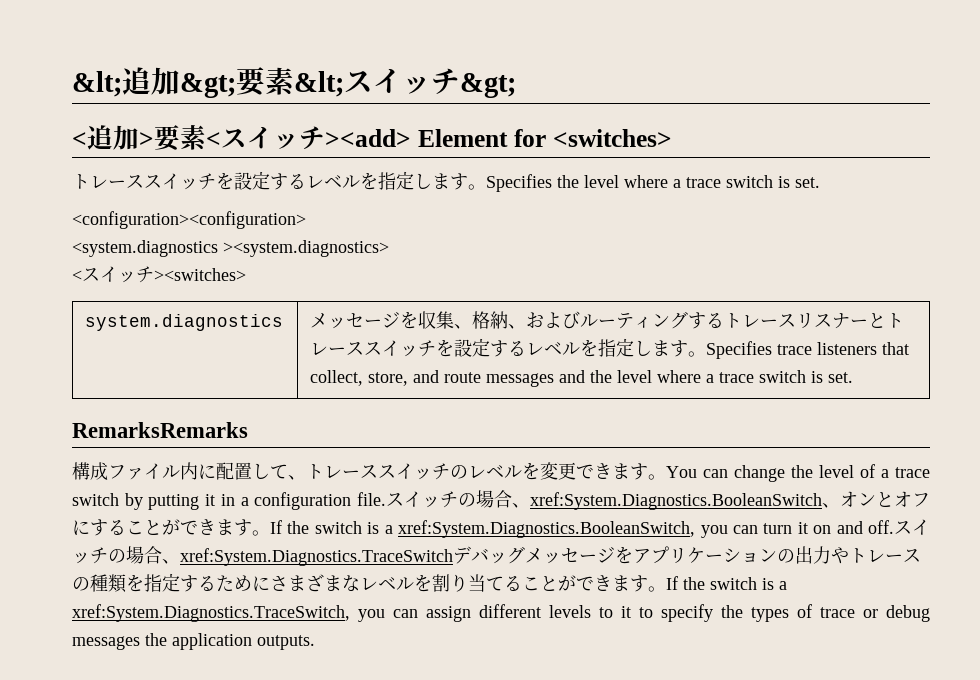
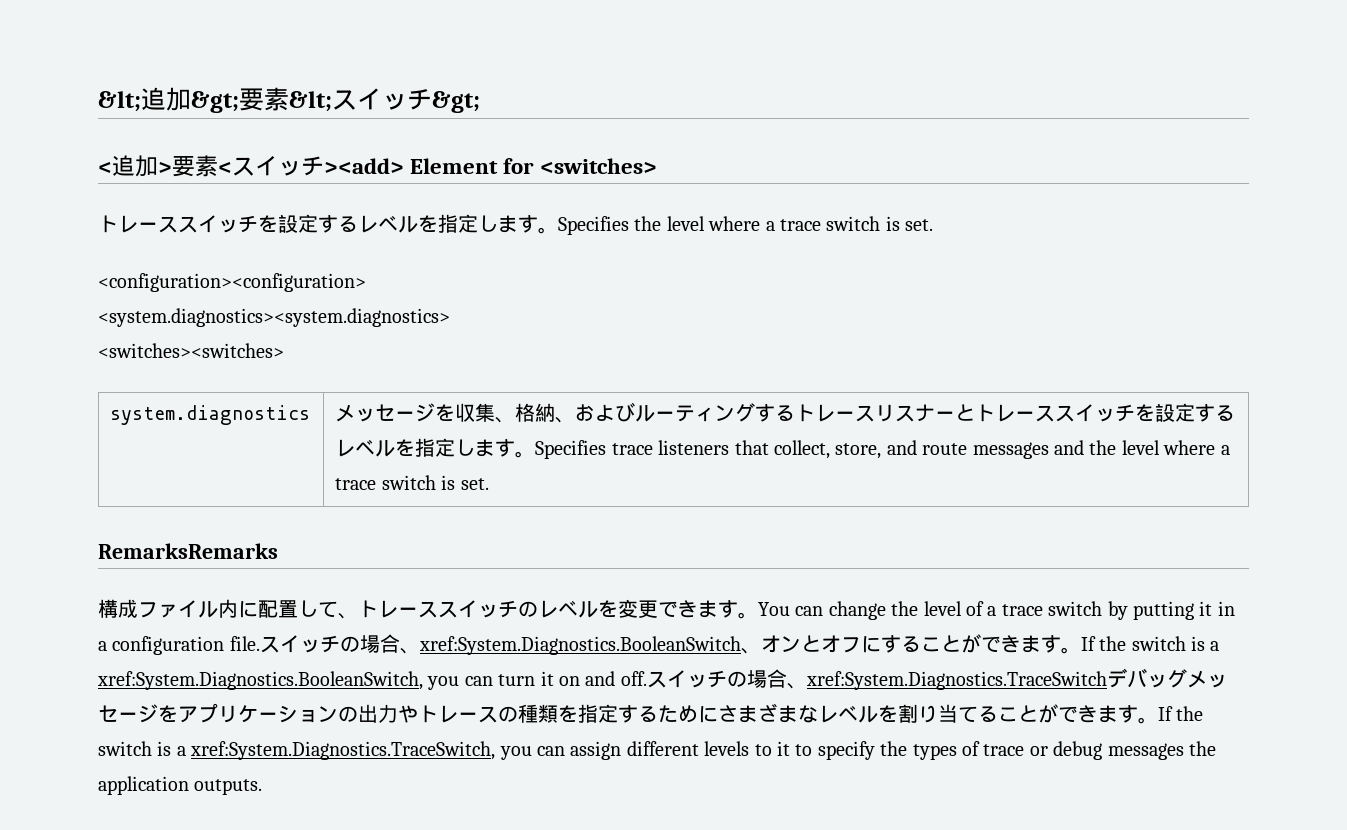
- <system.diagnostics ><system.diagnostics>
- <スイッチ><switches>
+ <system.diagnostics><system.diagnostics>
+ <switches><switches>

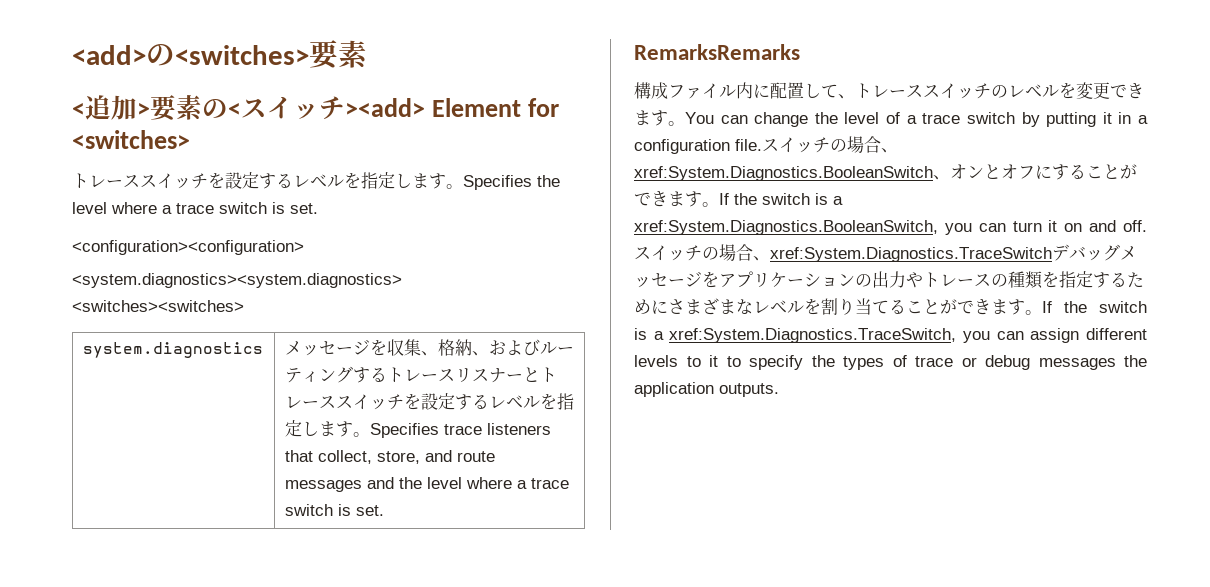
- &lt;追加&gt;要素&lt;スイッチ&gt;
+ <add>の<switches>要素
- <追加>要素<スイッチ><add> Element for <switches>
+ <追加>要素の<スイッチ><add> Element for <switches>

